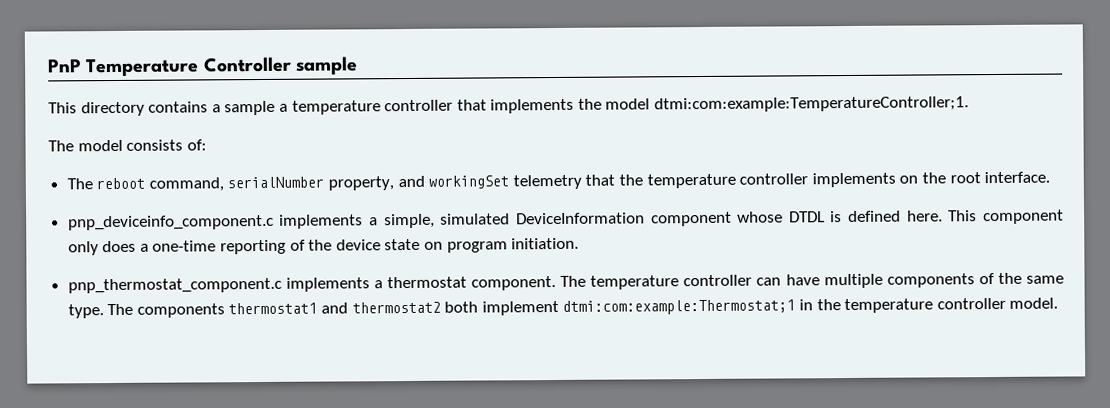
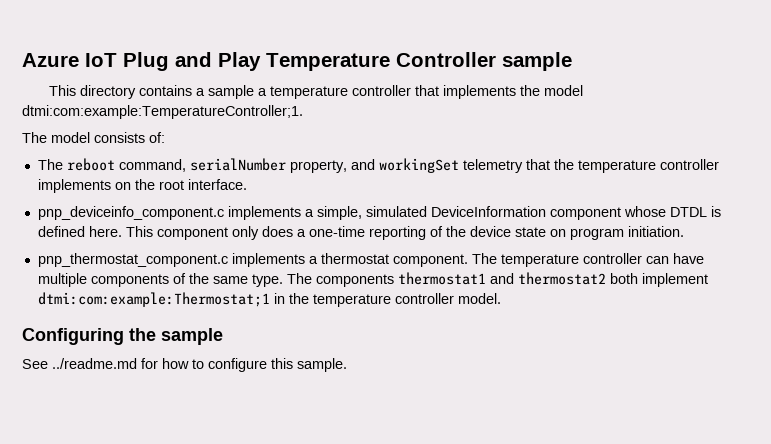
- PnP Temperature Controller sample
+ Azure IoT Plug and Play Temperature Controller sample
+ Configuring the sample
+ See ../readme.md for how to configure this sample.

